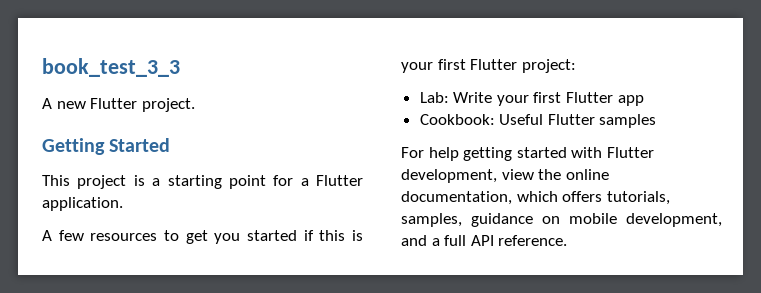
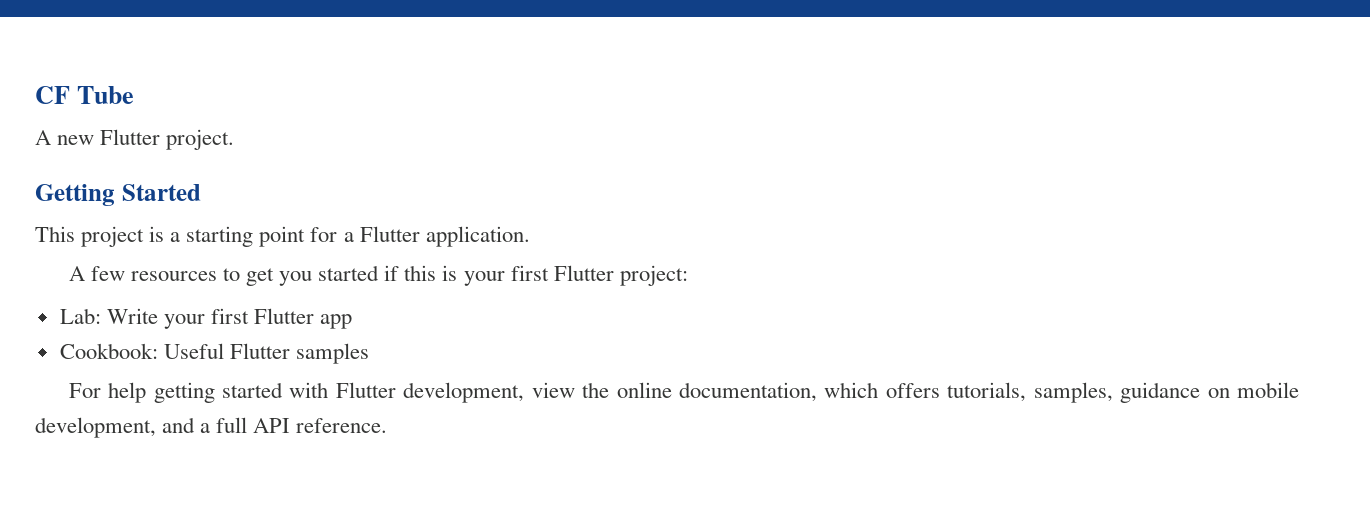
- book_test_3_3
+ CF Tube

